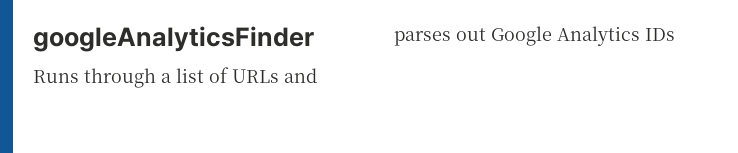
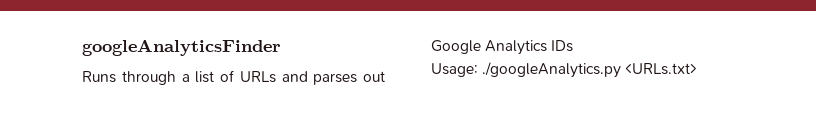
+ Usage: ./googleAnalytics.py <URLs.txt>

